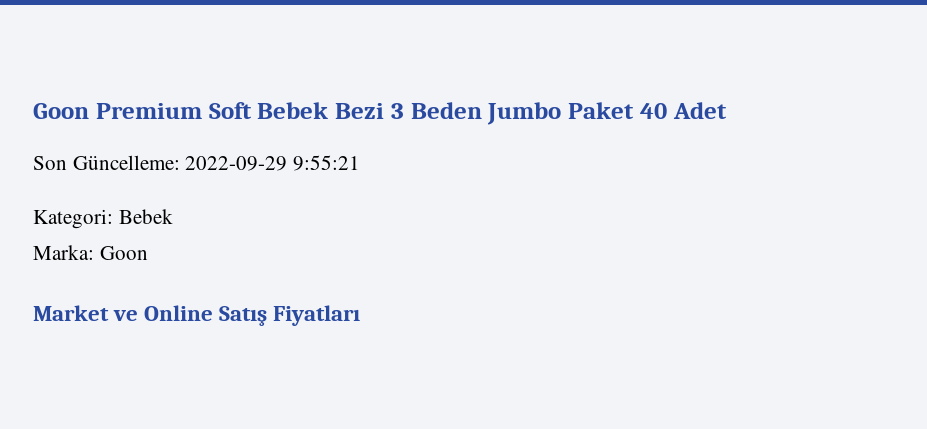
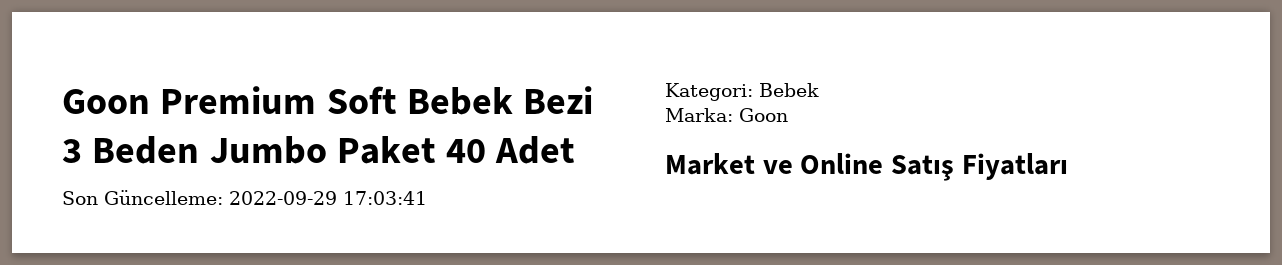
- Son Güncelleme: 2022-09-29 9:55:21
+ Son Güncelleme: 2022-09-29 17:03:41

